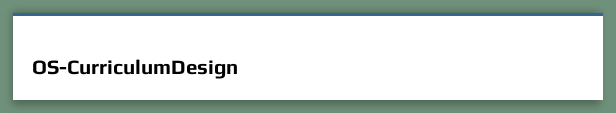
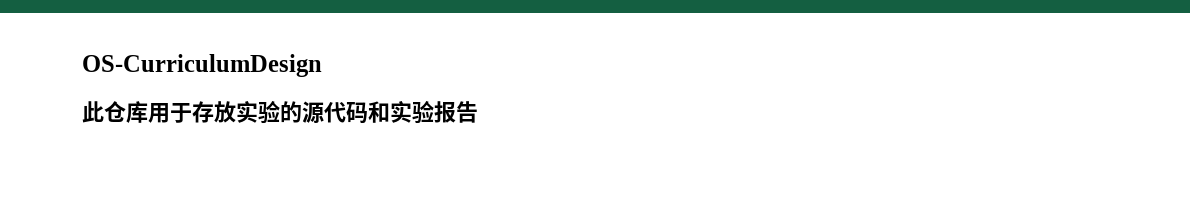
+ 此仓库用于存放实验的源代码和实验报告

